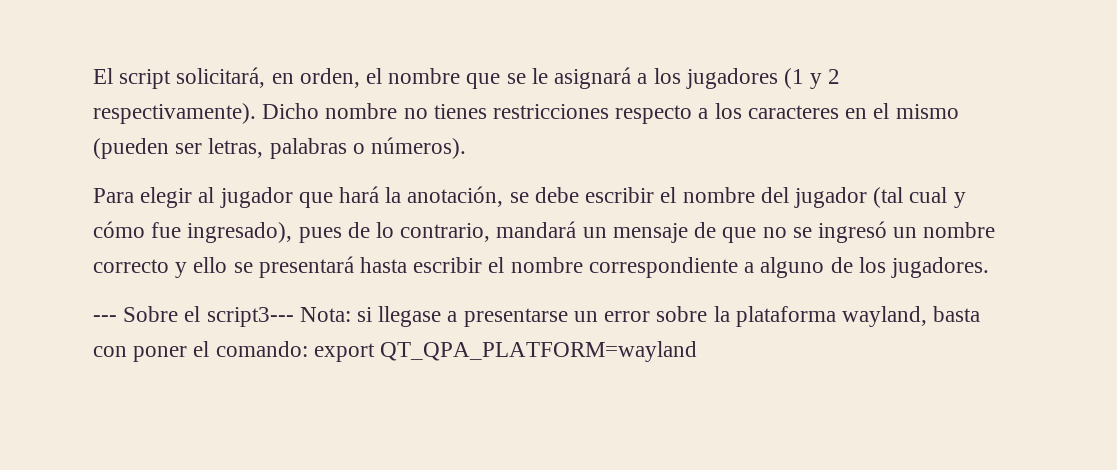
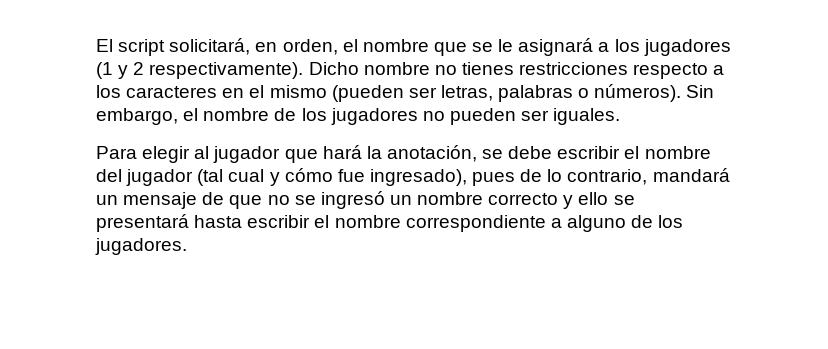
+ Sin embargo, el nombre de los jugadores no pueden ser iguales.
- --- Sobre el script3--- Nota: si llegase a presentarse un error sobre la plataforma wayland, basta con poner el comando: export QT_QPA_PLATFORM=wayland

